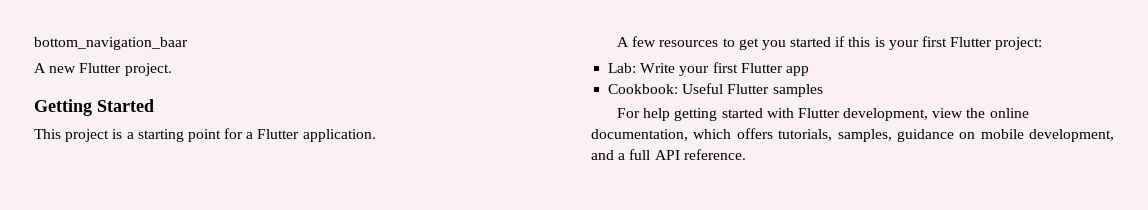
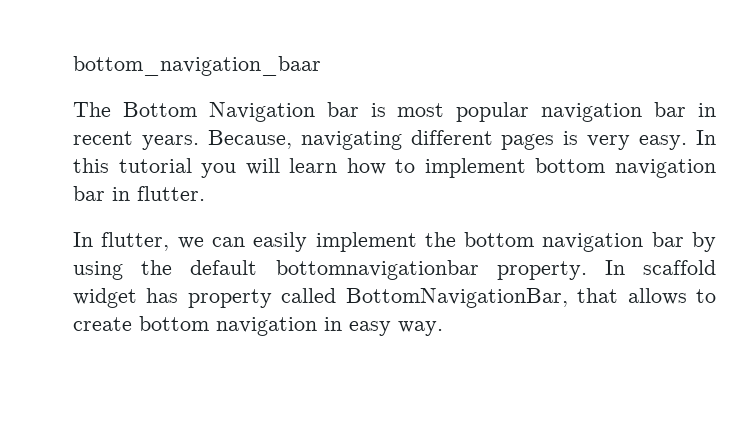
- A new Flutter project.
- Getting Started
- This project is a starting point for a Flutter application.
- A few resources to get you started if this is your first Flutter project:
- Lab: Write your first Flutter app
- Cookbook: Useful Flutter samples
- For help getting started with Flutter development, view the online documentation, which offers tutorials, samples, guidance on mobile development, and a full API reference.
+ The Bottom Navigation bar is most popular navigation bar in recent years. Because, navigating different pages is very easy. In this tutorial you will learn how to implement bottom navigation bar in flutter.
+ In flutter, we can easily implement the bottom navigation bar by using the default bottomnavigationbar property. In scaffold widget has property called BottomNavigationBar, that allows to create bottom navigation in easy way.

